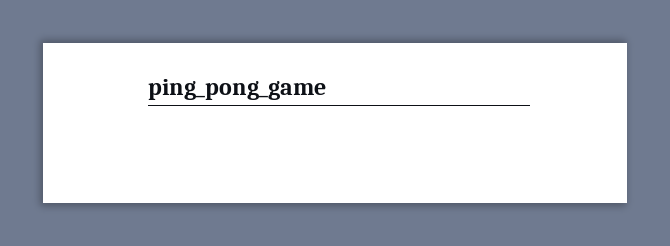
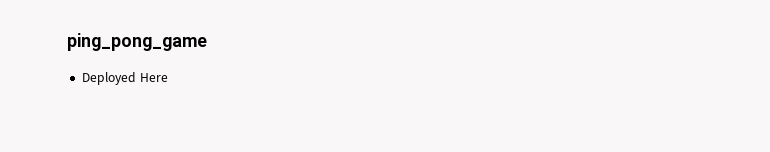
+ Deployed Here

